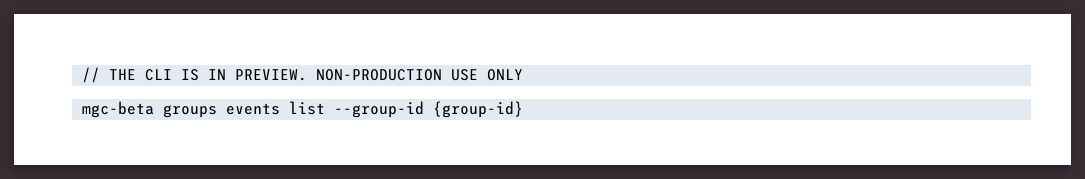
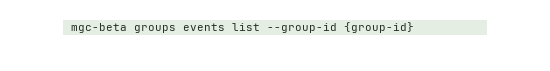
- // THE CLI IS IN PREVIEW. NON-PRODUCTION USE ONLY

